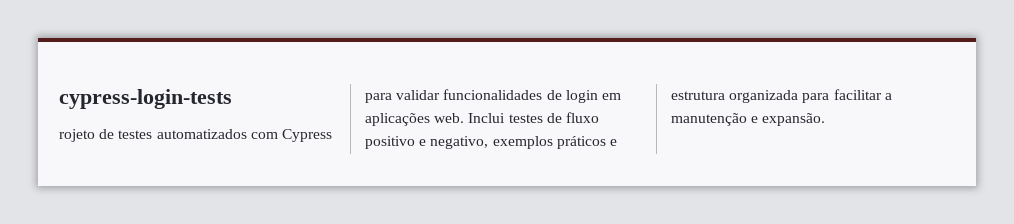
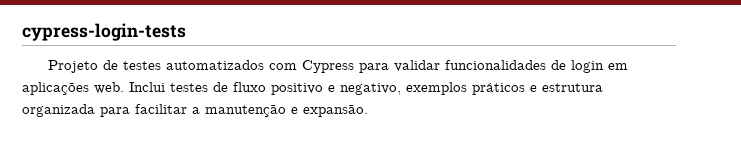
- rojeto de testes automatizados com Cypress para validar funcionalidades de login em aplicações web.
+ Projeto de testes automatizados com Cypress para validar funcionalidades de login em aplicações web.

